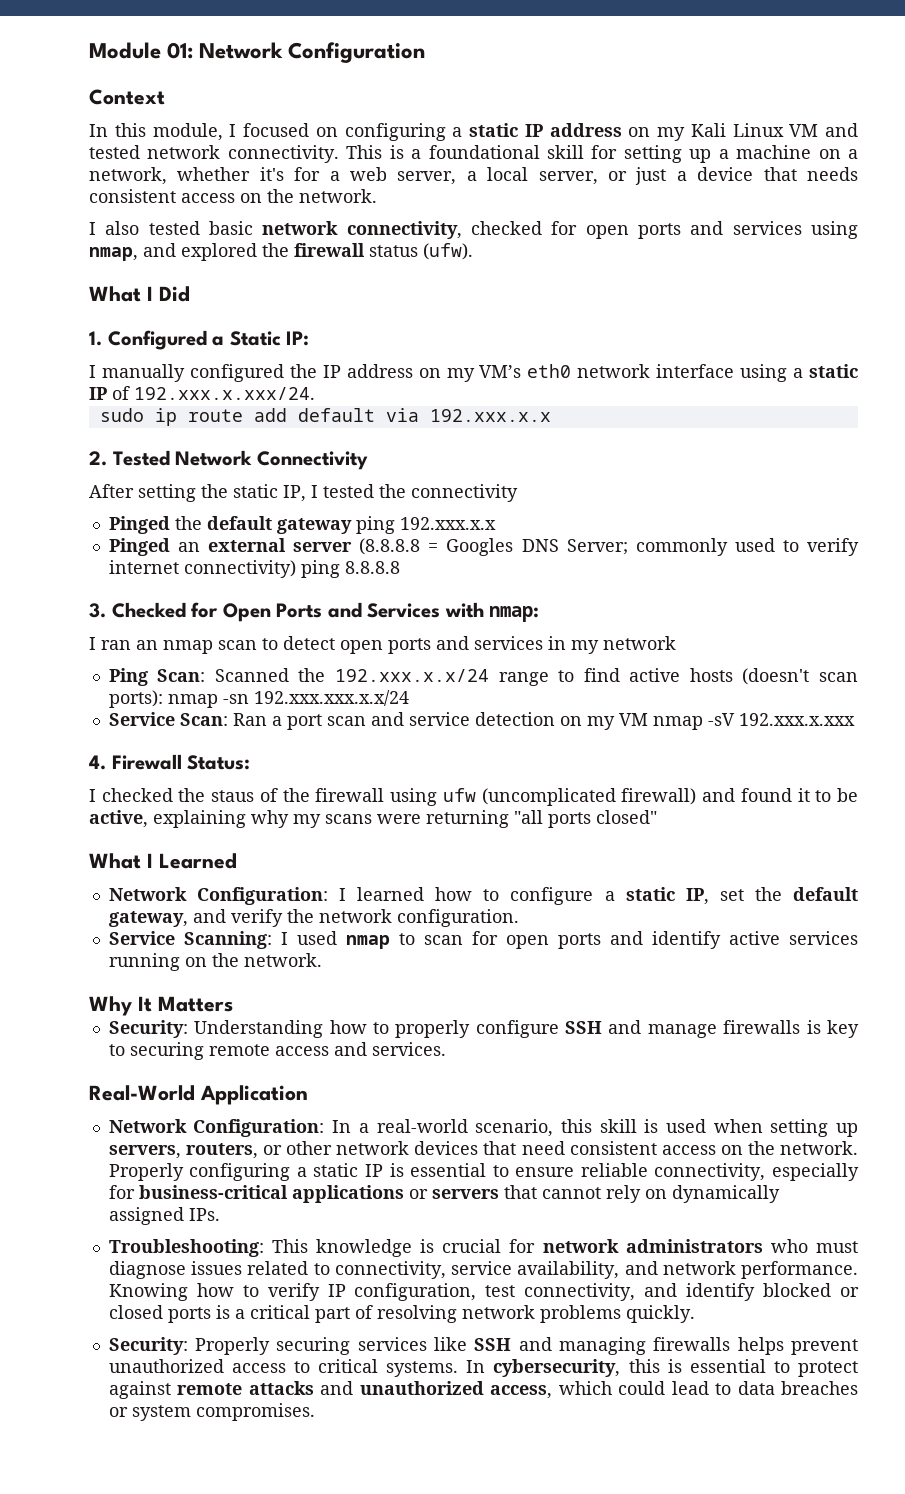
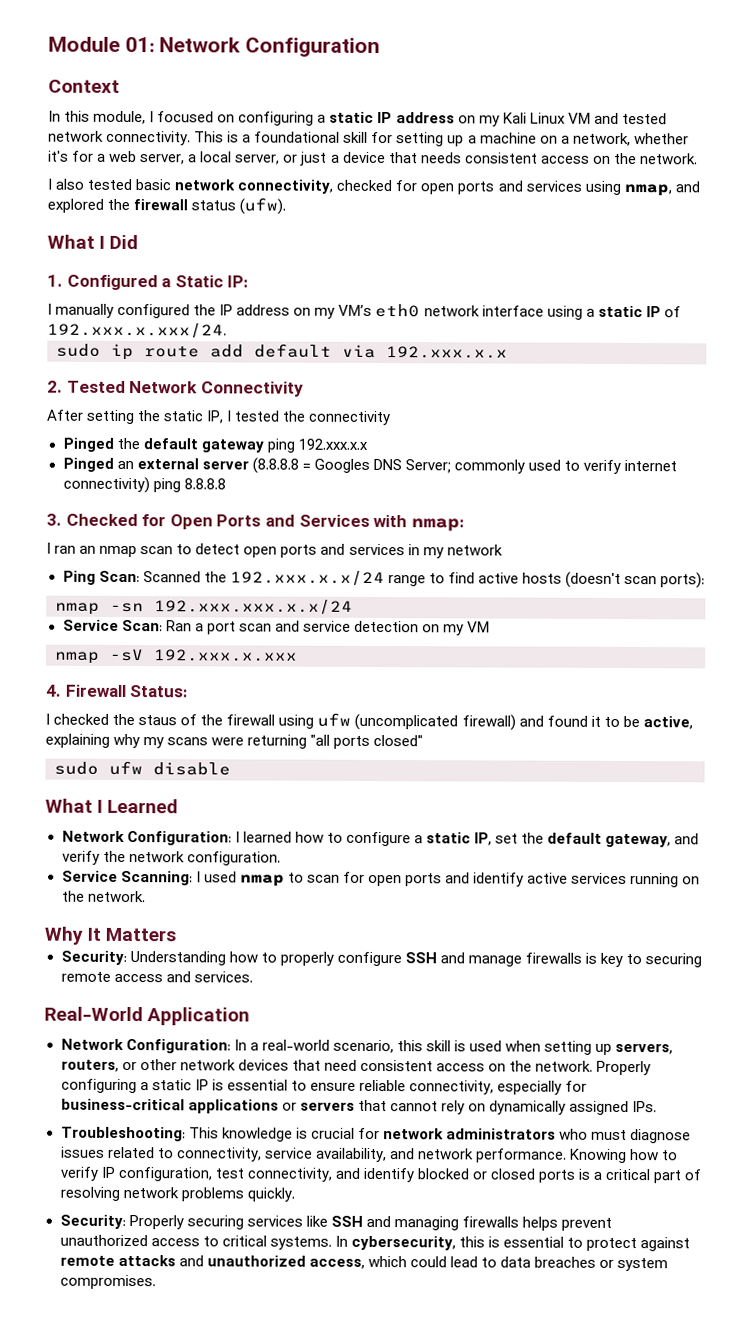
- Ping Scan: Scanned the 192.xxx.x.x/24 range to find active hosts (doesn't scan ports): nmap -sn 192.xxx.xxx.x.x/24
+ Ping Scan: Scanned the 192.xxx.x.x/24 range to find active hosts (doesn't scan ports):
+ nmap -sn 192.xxx.xxx.x.x/24
- Service Scan: Ran a port scan and service detection on my VM nmap -sV 192.xxx.x.xxx
+ Service Scan: Ran a port scan and service detection on my VM
+ nmap -sV 192.xxx.x.xxx
+ sudo ufw disable

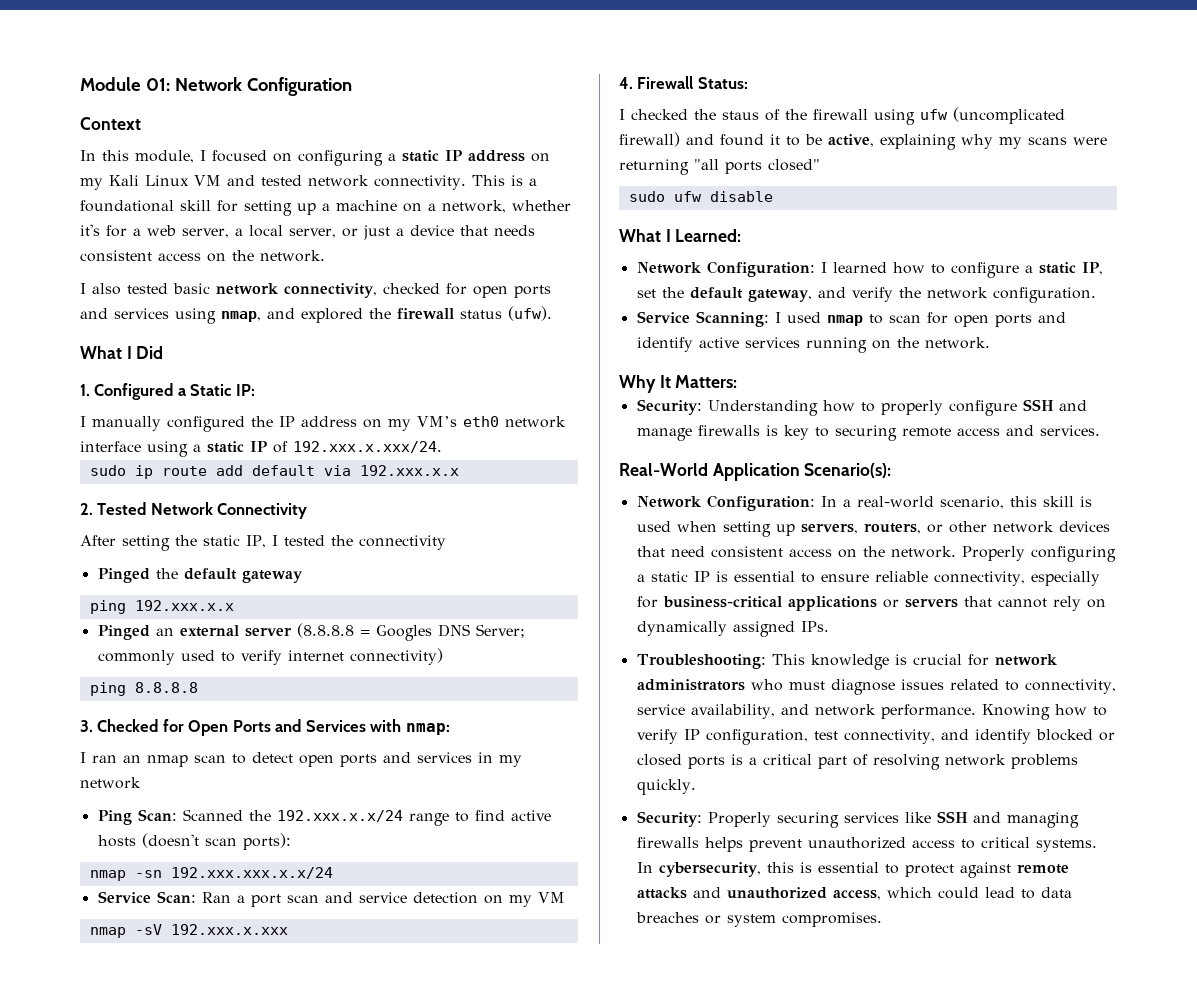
- Pinged the default gateway ping 192.xxx.x.x
+ Pinged the default gateway
+ ping 192.xxx.x.x
- Pinged an external server (8.8.8.8 = Googles DNS Server; commonly used to verify internet connectivity) ping 8.8.8.8
+ Pinged an external server (8.8.8.8 = Googles DNS Server; commonly used to verify internet connectivity)
+ ping 8.8.8.8
- What I Learned
+ What I Learned:
- Why It Matters
+ Why It Matters:
- Real-World Application
+ Real-World Application Scenario(s):

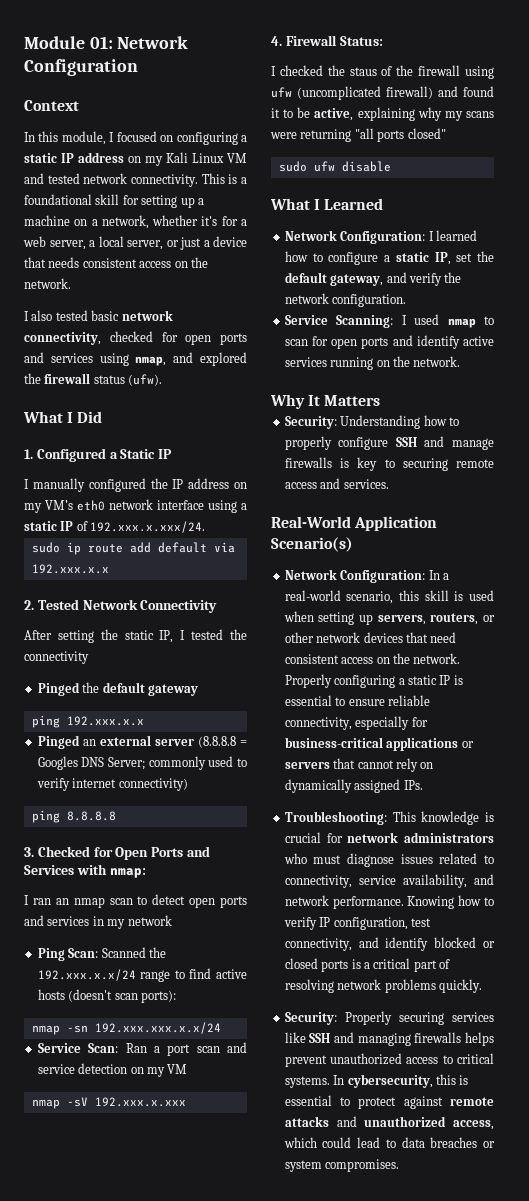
- 1. Configured a Static IP:
+ 1. Configured a Static IP
- What I Learned:
+ What I Learned
- Why It Matters:
+ Why It Matters
- Real-World Application Scenario(s):
+ Real-World Application Scenario(s)

